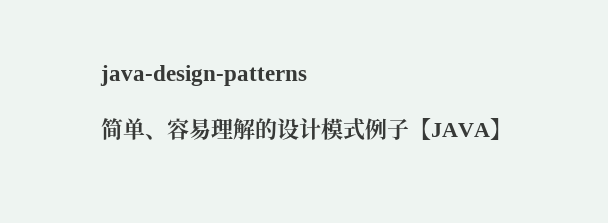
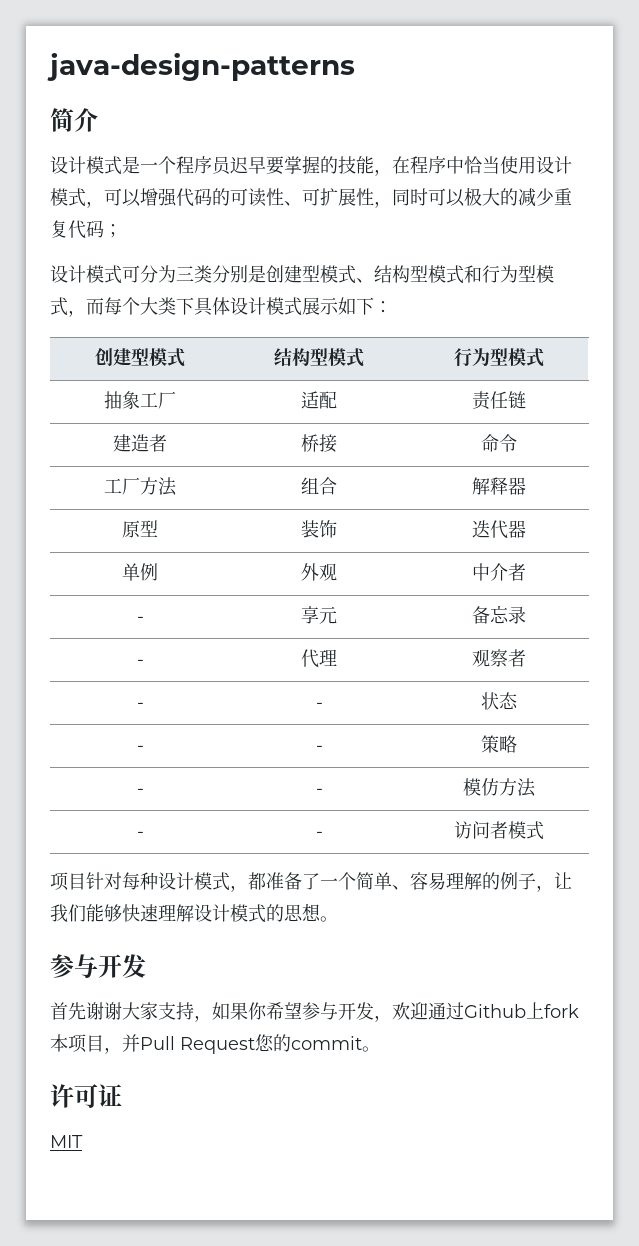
- 简单、容易理解的设计模式例子【JAVA】
+ 简介
+ 设计模式是一个程序员迟早要掌握的技能，在程序中恰当使用设计模式，可以增强代码的可读性、可扩展性，同时可以极大的减少重复代码；
+ 设计模式可分为三类分别是创建型模式、结构型模式和行为型模式，而每个大类下具体设计模式展示如下：
+ 创建型模式 | 结构型模式 | 行为型模式
+ 抽象工厂 | 适配 | 责任链
+ 建造者 | 桥接 | 命令
+ 工厂方法 | 组合 | 解释器
+ 原型 | 装饰 | 迭代器
+ 单例 | 外观 | 中介者
+ - | 享元 | 备忘录
+ - | 代理 | 观察者
+ - | - | 状态
+ - | - | 策略
+ - | - | 模仿方法
+ - | - | 访问者模式
+ 项目针对每种设计模式，都准备了一个简单、容易理解的例子，让我们能够快速理解设计模式的思想。
+ 参与开发
+ 首先谢谢大家支持，如果你希望参与开发，欢迎通过Github上fork本项目，并Pull Request您的commit。
+ 许可证
+ MIT

